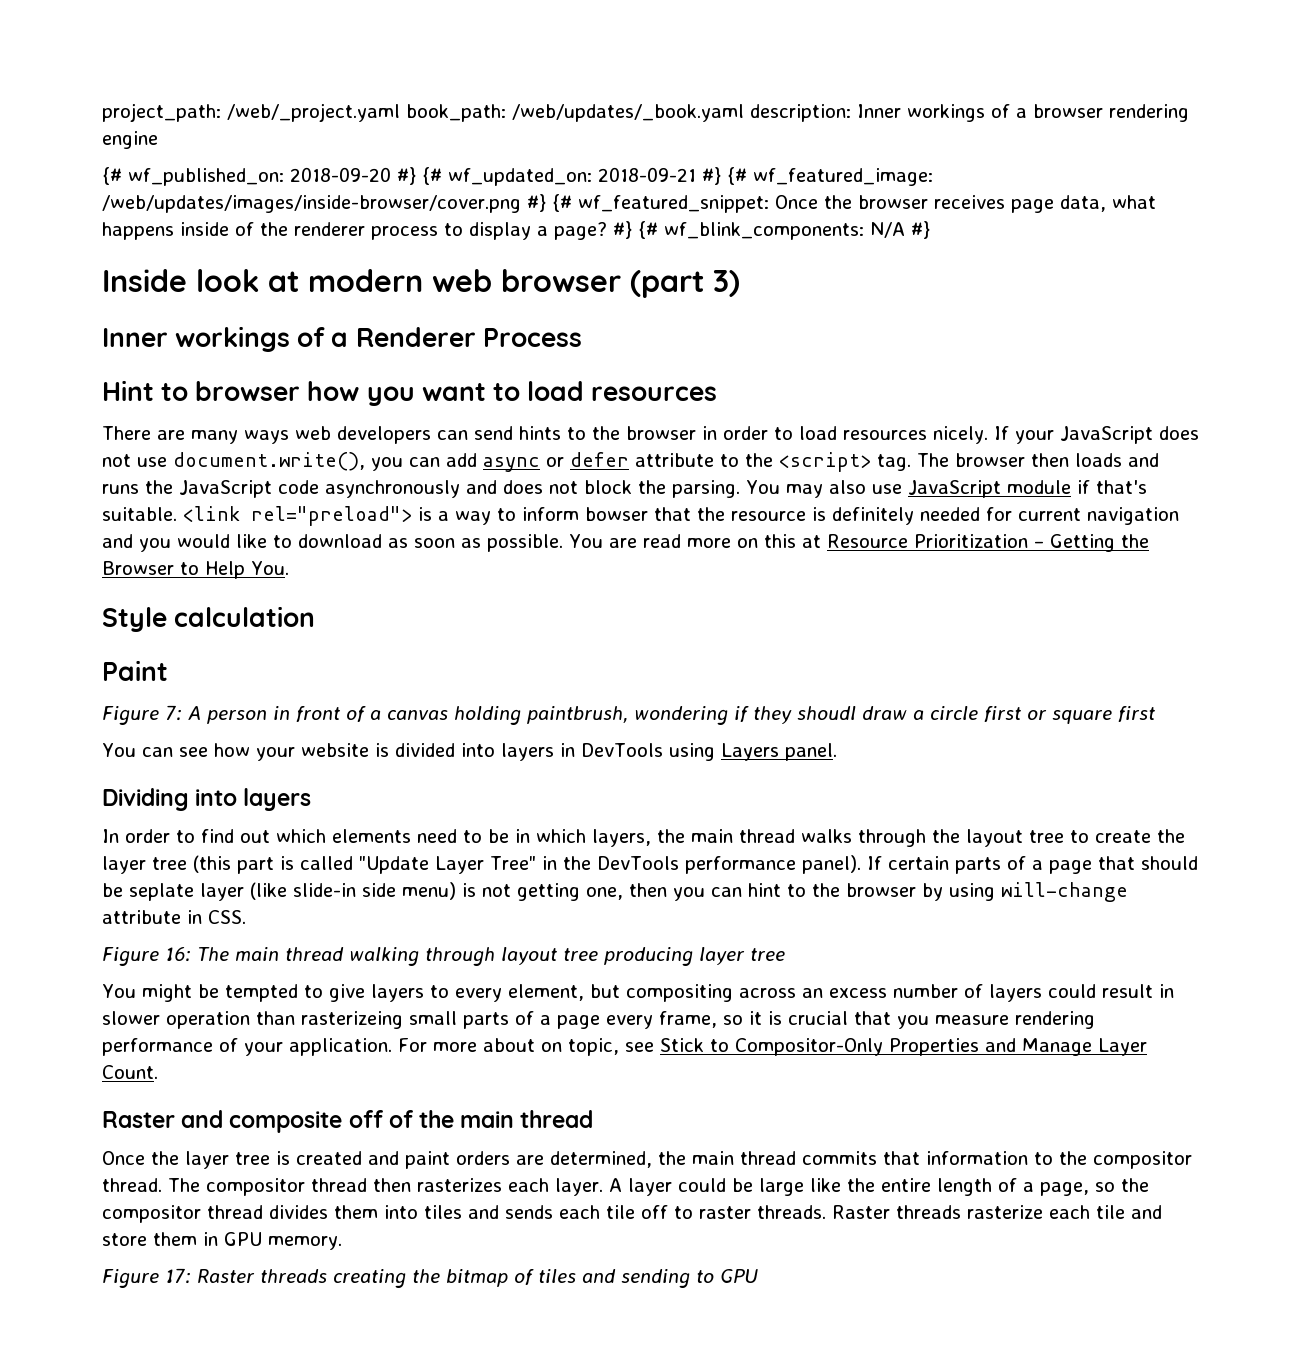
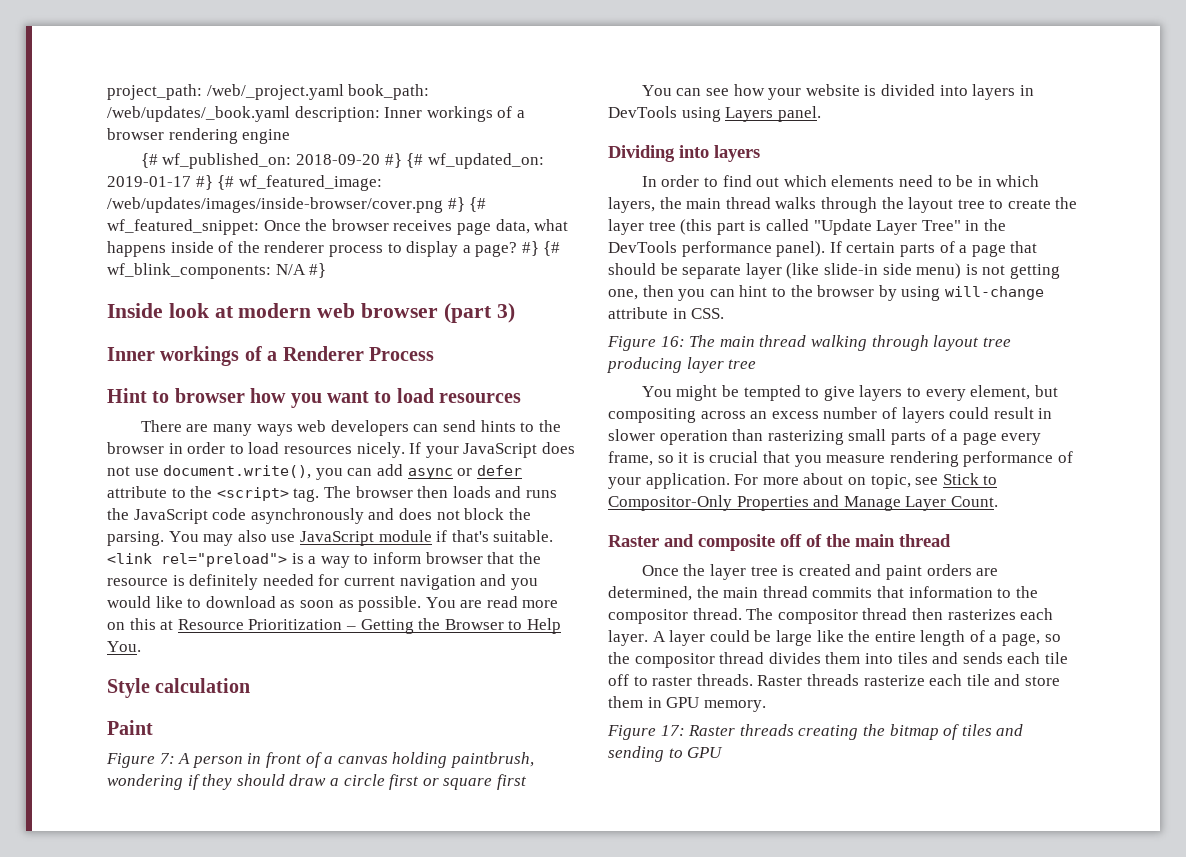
- {# wf_published_on: 2018-09-20 #} {# wf_updated_on: 2018-09-21 #} {# wf_featured_image: /web/updates/images/inside-browser/cover.png #} {# wf_featured_snippet: Once the browser receives page data, what happens inside of the renderer process to display a page?
+ {# wf_published_on: 2018-09-20 #} {# wf_updated_on: 2019-01-17 #} {# wf_featured_image: /web/updates/images/inside-browser/cover.png #} {# wf_featured_snippet: Once the browser receives page data, what happens inside of the renderer process to display a page?
- <link rel="preload"> is a way to inform bowser that the resource is definitely needed for current navigation and you would like to download as soon as possible.
+ <link rel="preload"> is a way to inform browser that the resource is definitely needed for current navigation and you would like to download as soon as possible.
- Figure 7: A person in front of a canvas holding paintbrush, wondering if they shoudl draw a circle first or square first
+ Figure 7: A person in front of a canvas holding paintbrush, wondering if they should draw a circle first or square first
- If certain parts of a page that should be seplate layer (like slide-in side menu) is not getting one, then you can hint to the browser by using will-change attribute in CSS.
+ If certain parts of a page that should be separate layer (like slide-in side menu) is not getting one, then you can hint to the browser by using will-change attribute in CSS.
- You might be tempted to give layers to every element, but compositing across an excess number of layers could result in slower operation than rasterizeing small parts of a page every frame, so it is crucial that you measure rendering performance of your application.
+ You might be tempted to give layers to every element, but compositing across an excess number of layers could result in slower operation than rasterizing small parts of a page every frame, so it is crucial that you measure rendering performance of your application.

